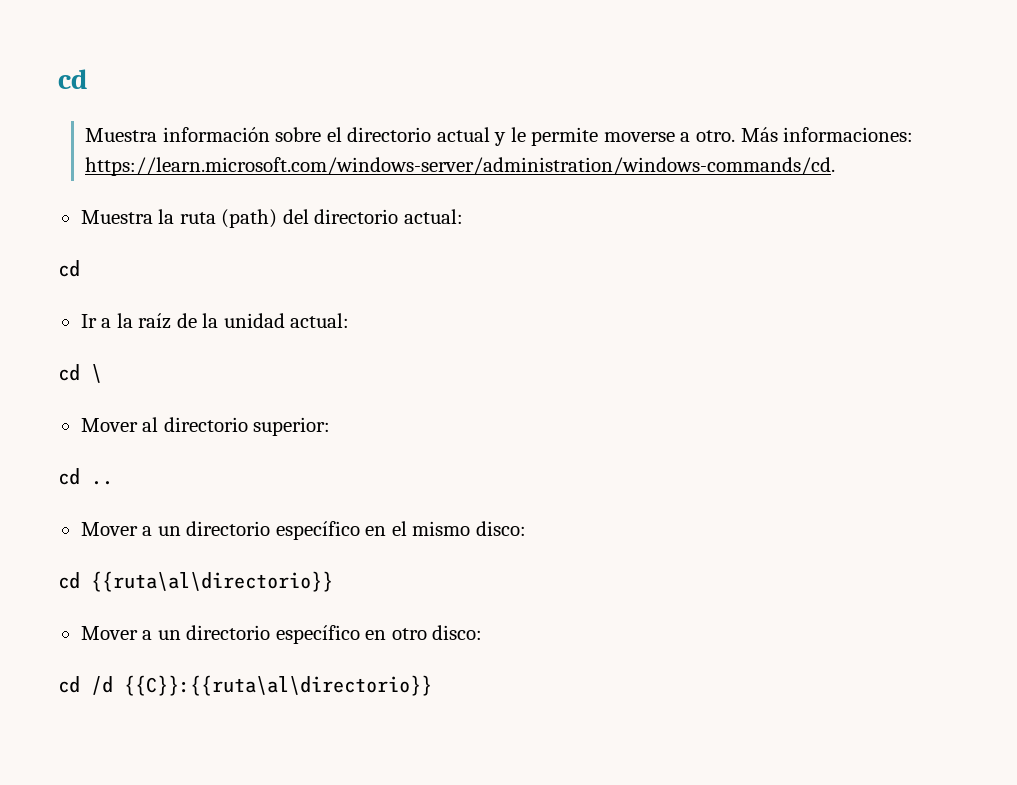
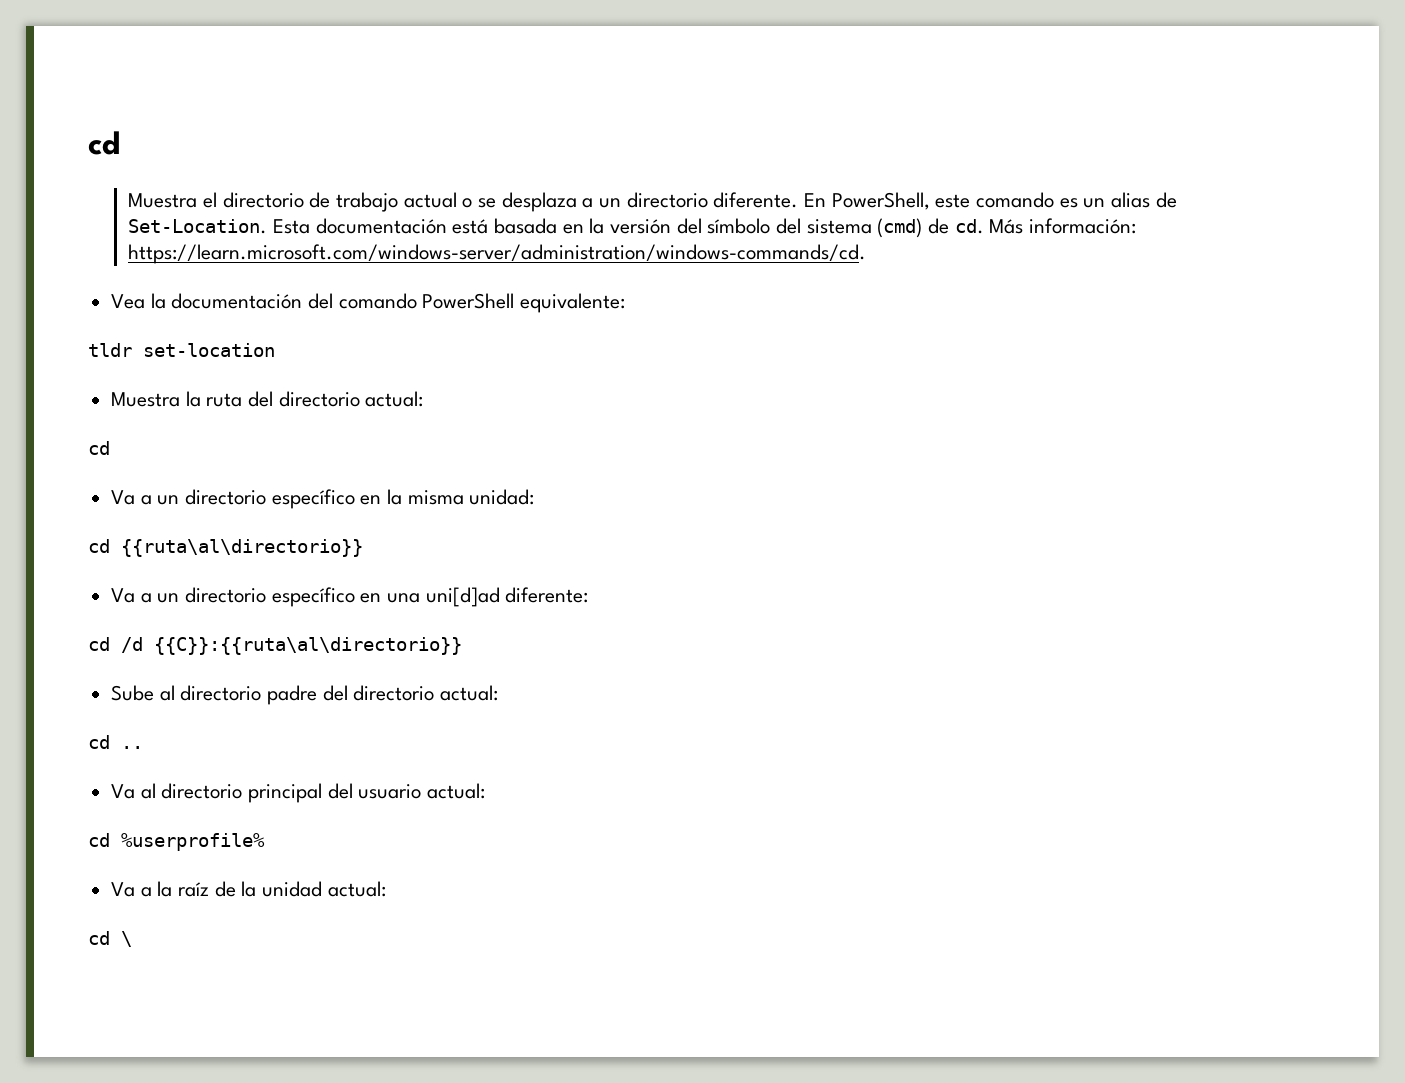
- Muestra información sobre el directorio actual y le permite moverse a otro. Más informaciones: https://learn.microsoft.com/windows-server/administration/windows-commands/cd.
+ Muestra el directorio de trabajo actual o se desplaza a un directorio diferente. En PowerShell, este comando es un alias de Set-Location. Esta documentación está basada en la versión del símbolo del sistema (cmd) de cd. Más información: https://learn.microsoft.com/windows-server/administration/windows-commands/cd.
+ Vea la documentación del comando PowerShell equivalente:
+ tldr set-location
- Muestra la ruta (path) del directorio actual:
+ Muestra la ruta del directorio actual:
- Ir a la raíz de la unidad actual:
+ Va a un directorio específico en la misma unidad:
+ cd {{ruta\al\directorio}}
+ Va a un directorio específico en una uni[d]ad diferente:
+ cd /d {{C}}:{{ruta\al\directorio}}
+ Sube al directorio padre del directorio actual:
+ cd ..
+ Va al directorio principal del usuario actual:
+ cd %userprofile%
+ Va a la raíz de la unidad actual:
- Mover al directorio superior:
- cd ..
- Mover a un directorio específico en el mismo disco:
- cd {{ruta\al\directorio}}
- Mover a un directorio específico en otro disco:
- cd /d {{C}}:{{ruta\al\directorio}}

